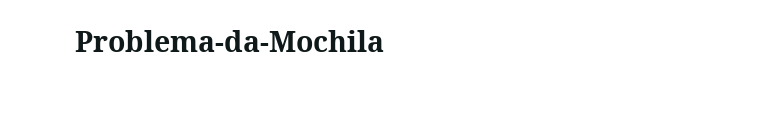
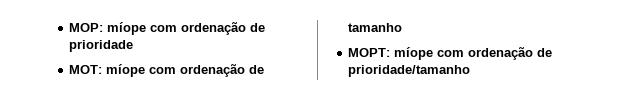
- Problema-da-Mochila
+ MOP: míope com ordenação de prioridade
+ MOT: míope com ordenação de tamanho
+ MOPT: míope com ordenação de prioridade/tamanho

